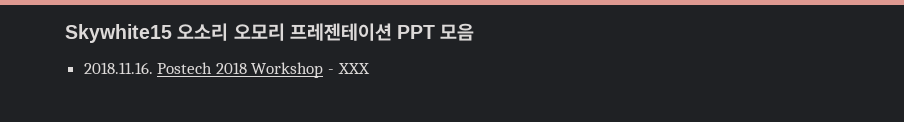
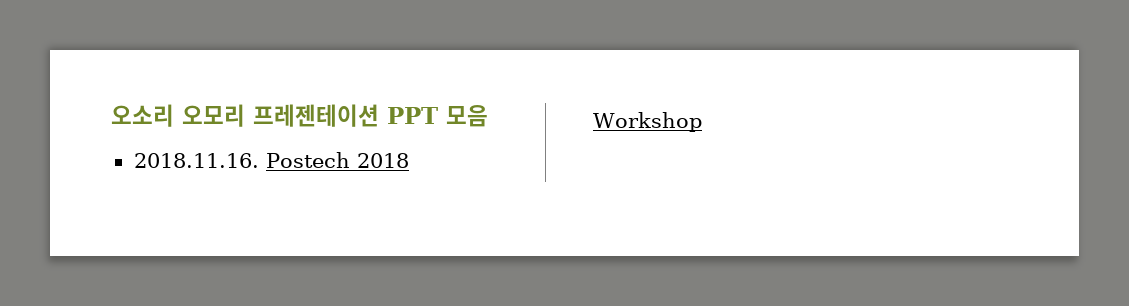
- Skywhite15 오소리 오모리 프레젠테이션 PPT 모음
+ 오소리 오모리 프레젠테이션 PPT 모음
- 2018.11.16. Postech 2018 Workshop - XXX
+ 2018.11.16. Postech 2018 Workshop

